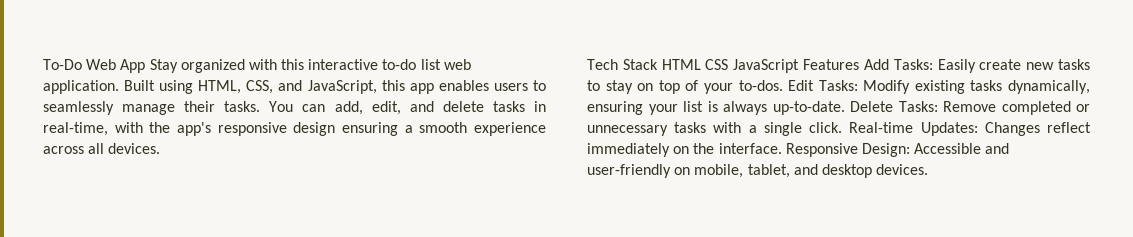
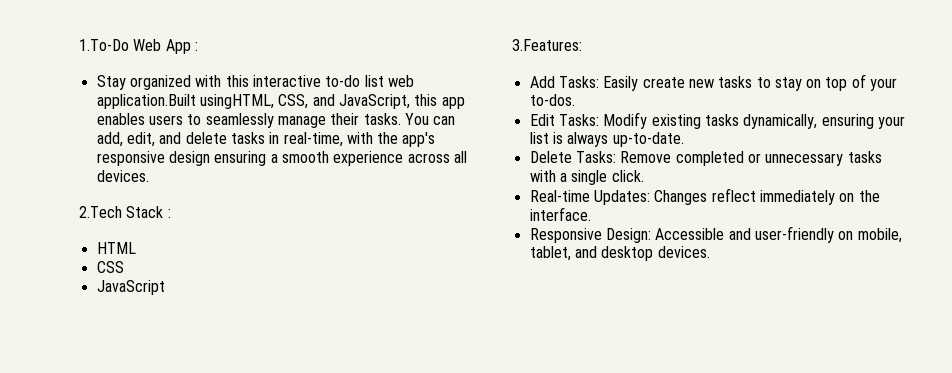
- To-Do Web App Stay organized with this interactive to-do list web application. Built using HTML, CSS, and JavaScript, this app enables users to seamlessly manage their tasks.
+ 1.To-Do Web App :
+ Stay organized with this interactive to-do list web application.Built usingHTML, CSS, and JavaScript, this app enables users to seamlessly manage their tasks.
- Tech Stack HTML CSS JavaScript Features Add Tasks: Easily create new tasks to stay on top of your to-dos. Edit Tasks: Modify existing tasks dynamically, ensuring your list is always up-to-date. Delete Tasks: Remove completed or unnecessary tasks with a single click. Real-time Updates: Changes reflect immediately on the interface. Responsive Design: Accessible and user-friendly on mobile, tablet, and desktop devices.
+ 2.Tech Stack :
+ HTML
+ CSS
+ JavaScript
+ 3.Features:
+ Add Tasks: Easily create new tasks to stay on top of your to-dos.
+ Edit Tasks: Modify existing tasks dynamically, ensuring your list is always up-to-date.
+ Delete Tasks: Remove completed or unnecessary tasks with a single click.
+ Real-time Updates: Changes reflect immediately on the interface.
+ Responsive Design: Accessible and user-friendly on mobile, tablet, and desktop devices.

